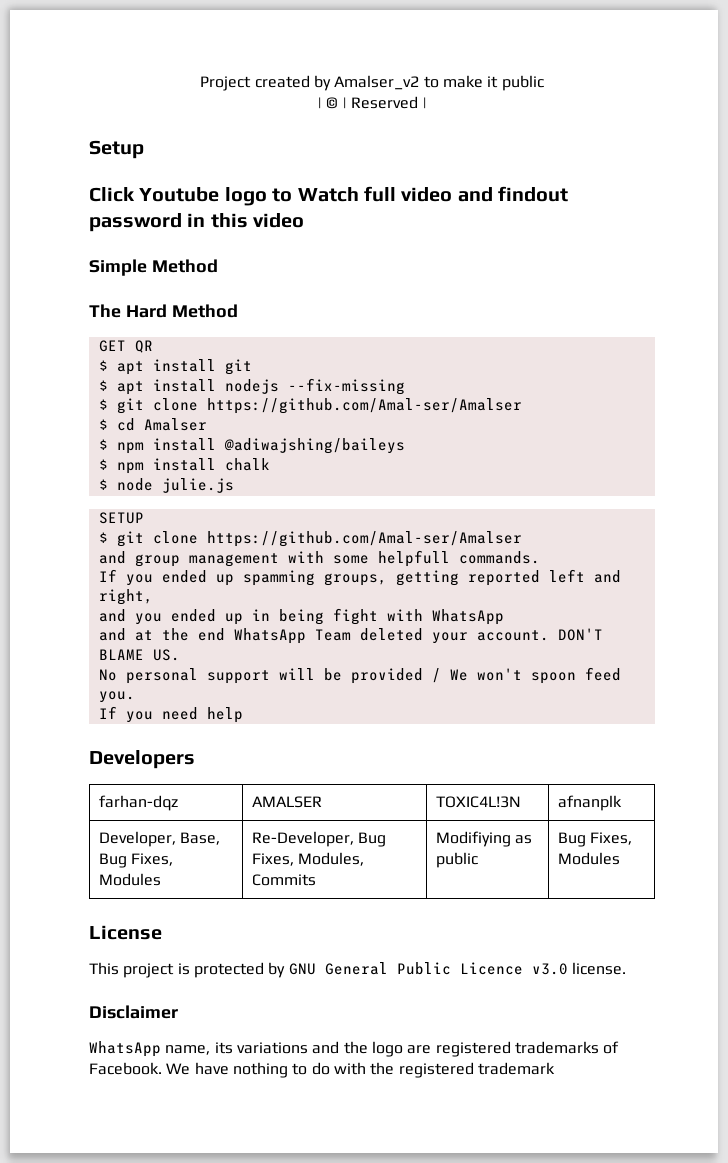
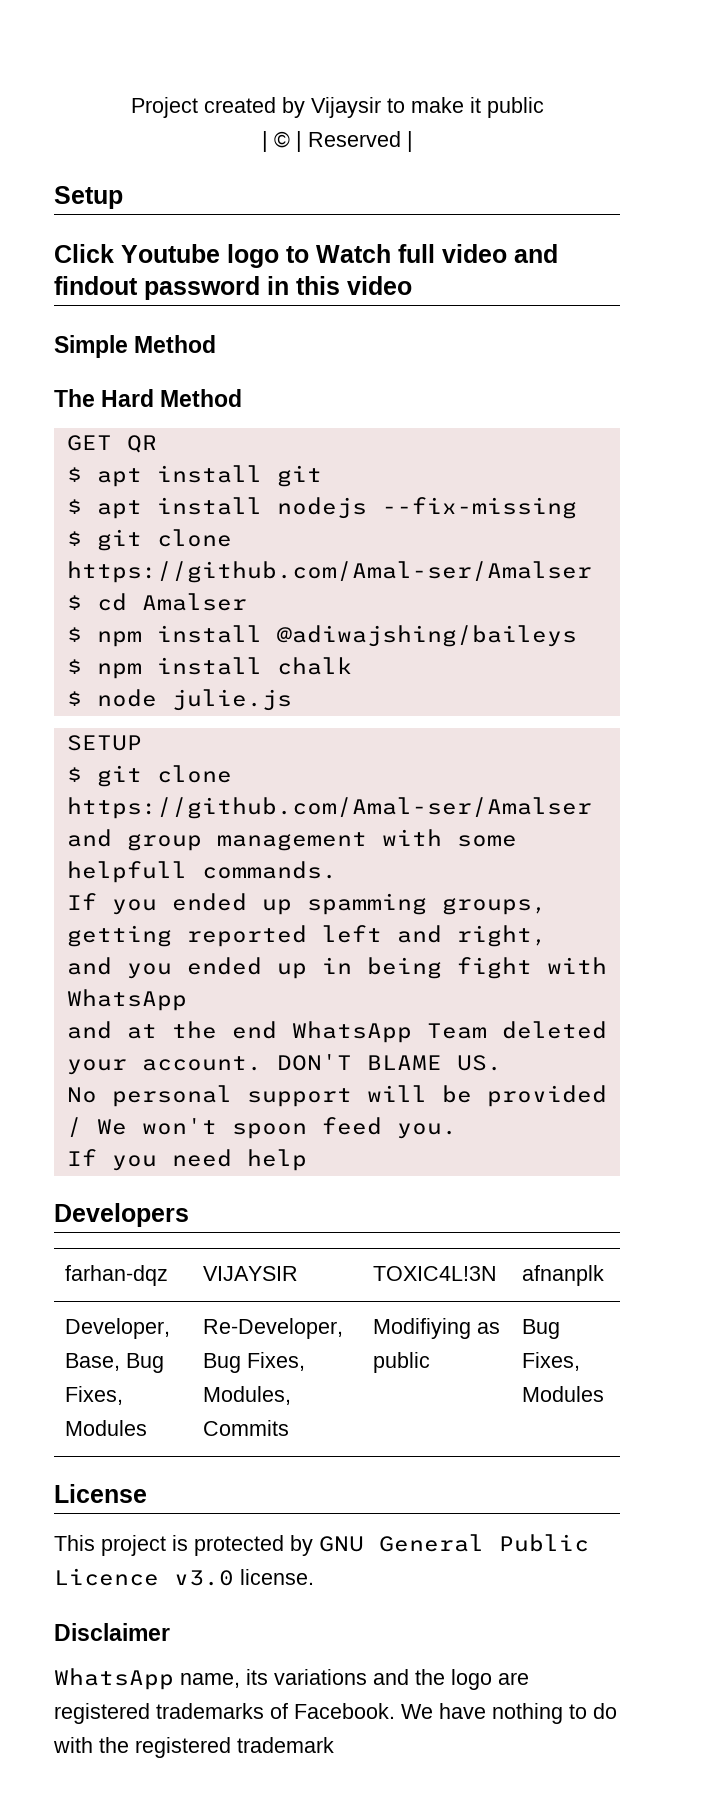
- Project created by Amalser_v2 to make it public
+ Project created by Vijaysir to make it public
- farhan-dqz | AMALSER | TOXIC4L!3N | afnanplk
+ farhan-dqz | VIJAYSIR | TOXIC4L!3N | afnanplk

